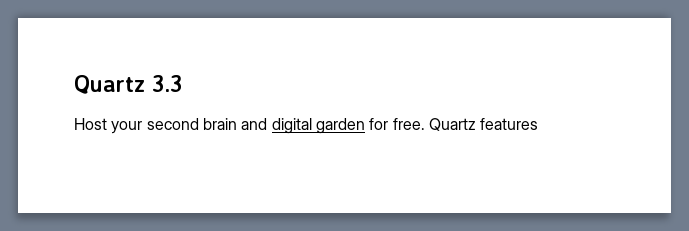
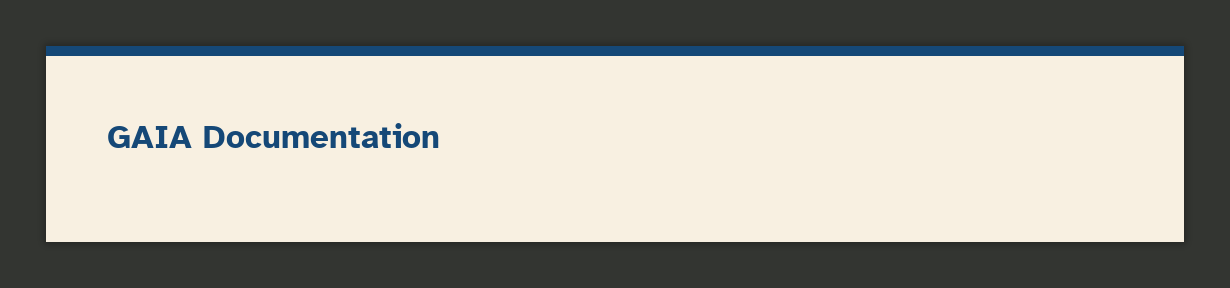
- Quartz 3.3
- Host your second brain and digital garden for free. Quartz features
+ GAIA Documentation

